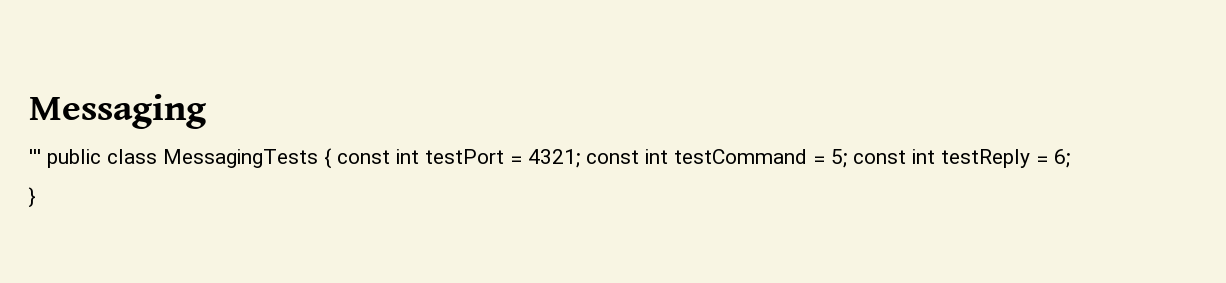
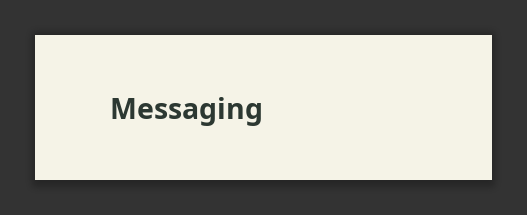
- ''' public class MessagingTests { const int testPort = 4321; const int testCommand = 5; const int testReply = 6;
- }

